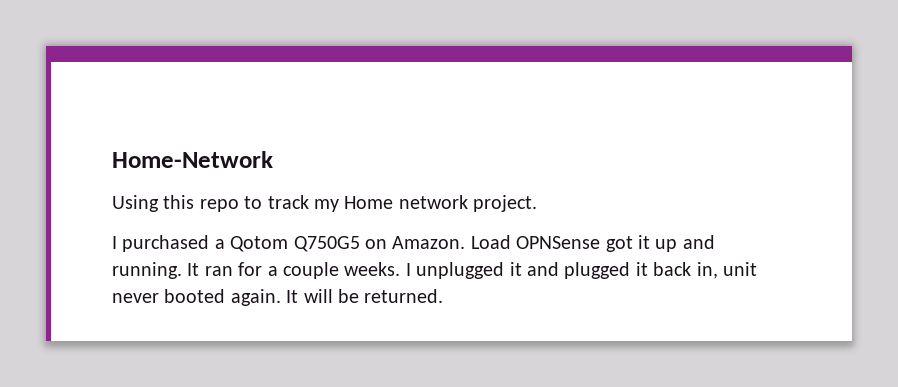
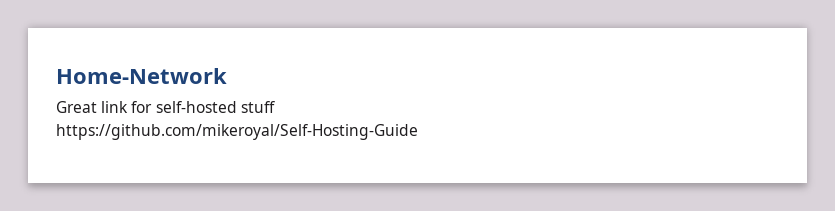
- Using this repo to track my Home network project.
- I purchased a Qotom Q750G5 on Amazon. Load OPNSense got it up and running. It ran for a couple weeks. I unplugged it and plugged it back in, unit never booted again. It will be returned.
+ Great link for self-hosted stuff
+ https://github.com/mikeroyal/Self-Hosting-Guide

